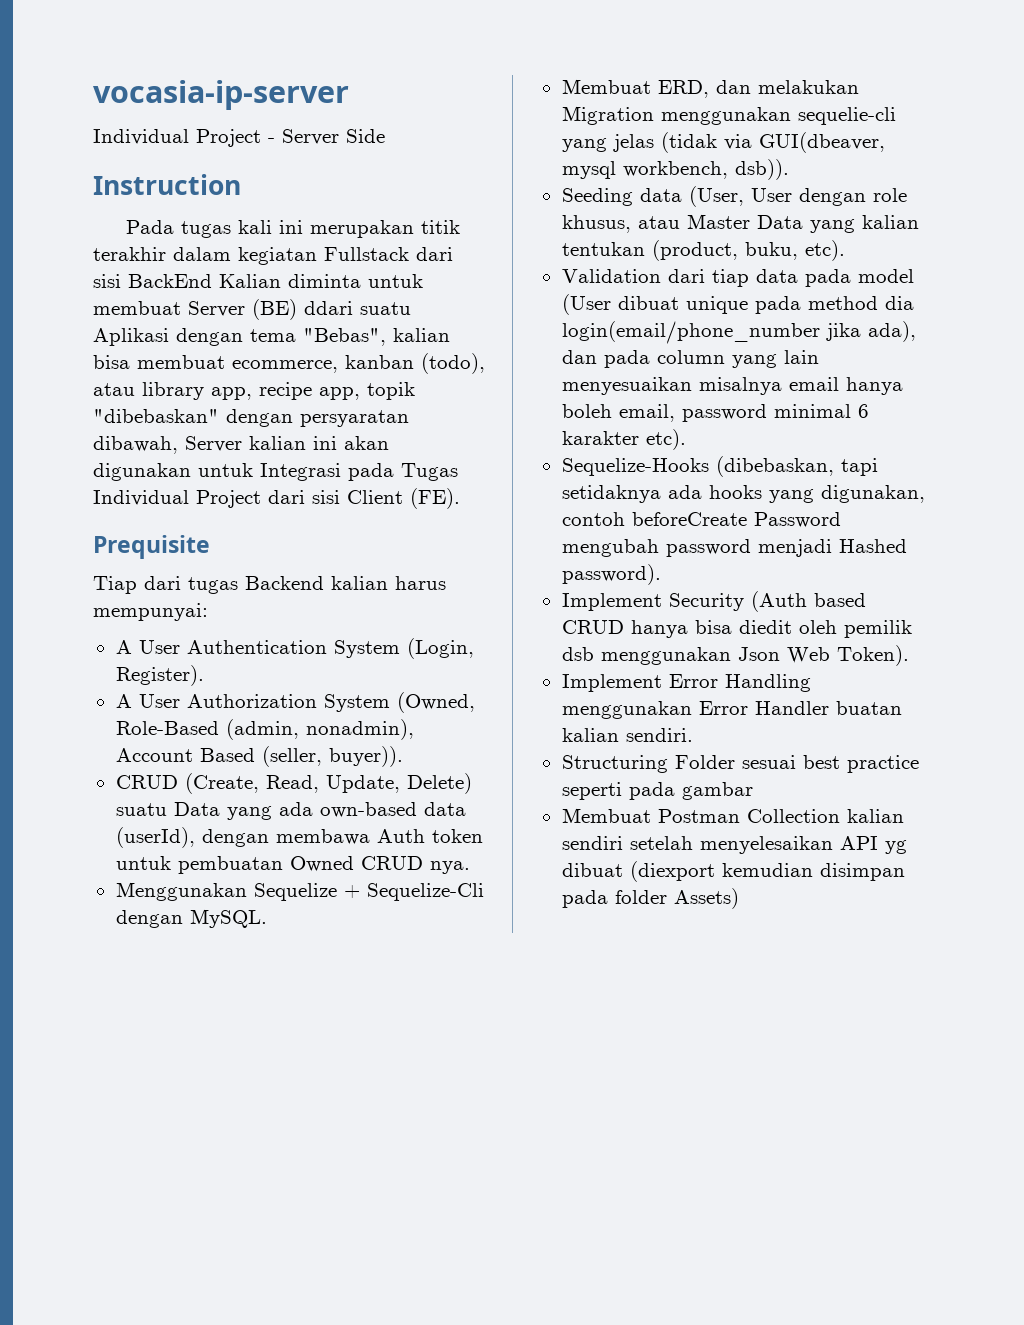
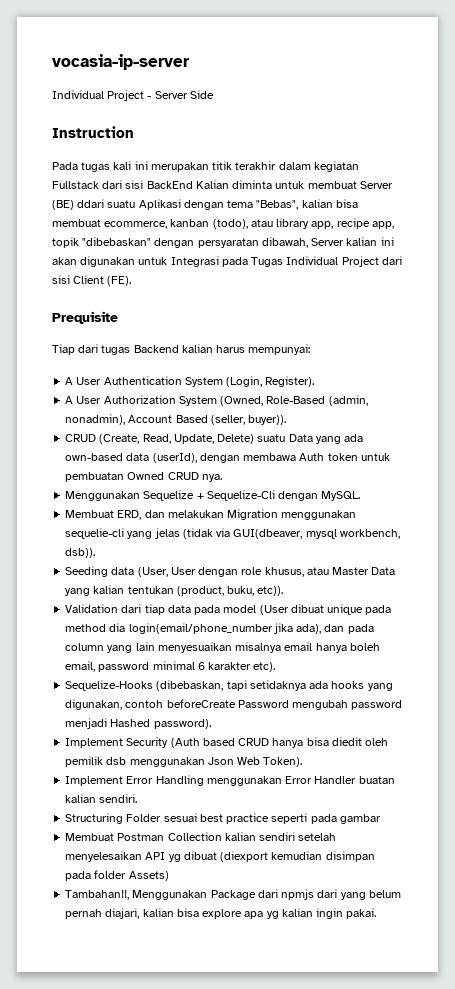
- Seeding data (User, User dengan role khusus, atau Master Data yang kalian tentukan (product, buku, etc).
+ Seeding data (User, User dengan role khusus, atau Master Data yang kalian tentukan (product, buku, etc)).
+ Tambahan!!, Menggunakan Package dari npmjs dari yang belum pernah diajari, kalian bisa explore apa yg kalian ingin pakai.

